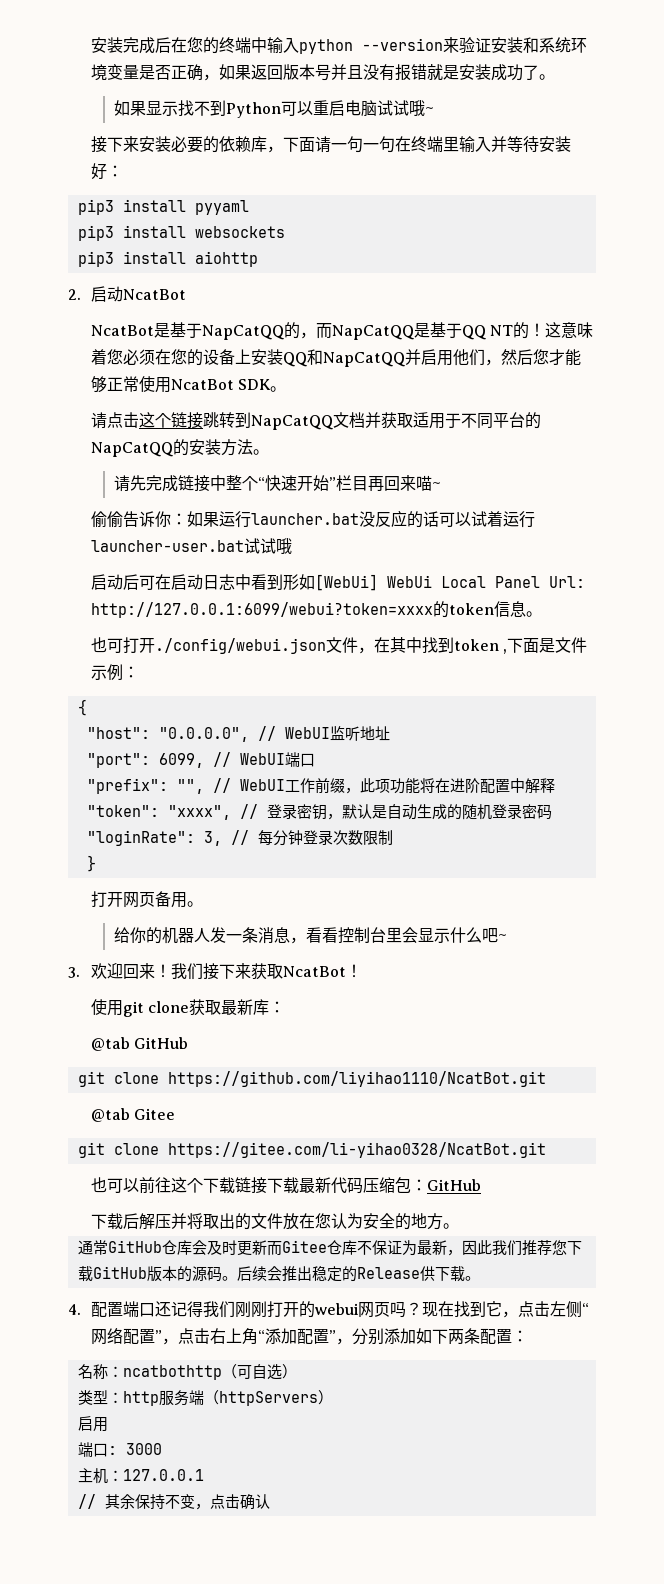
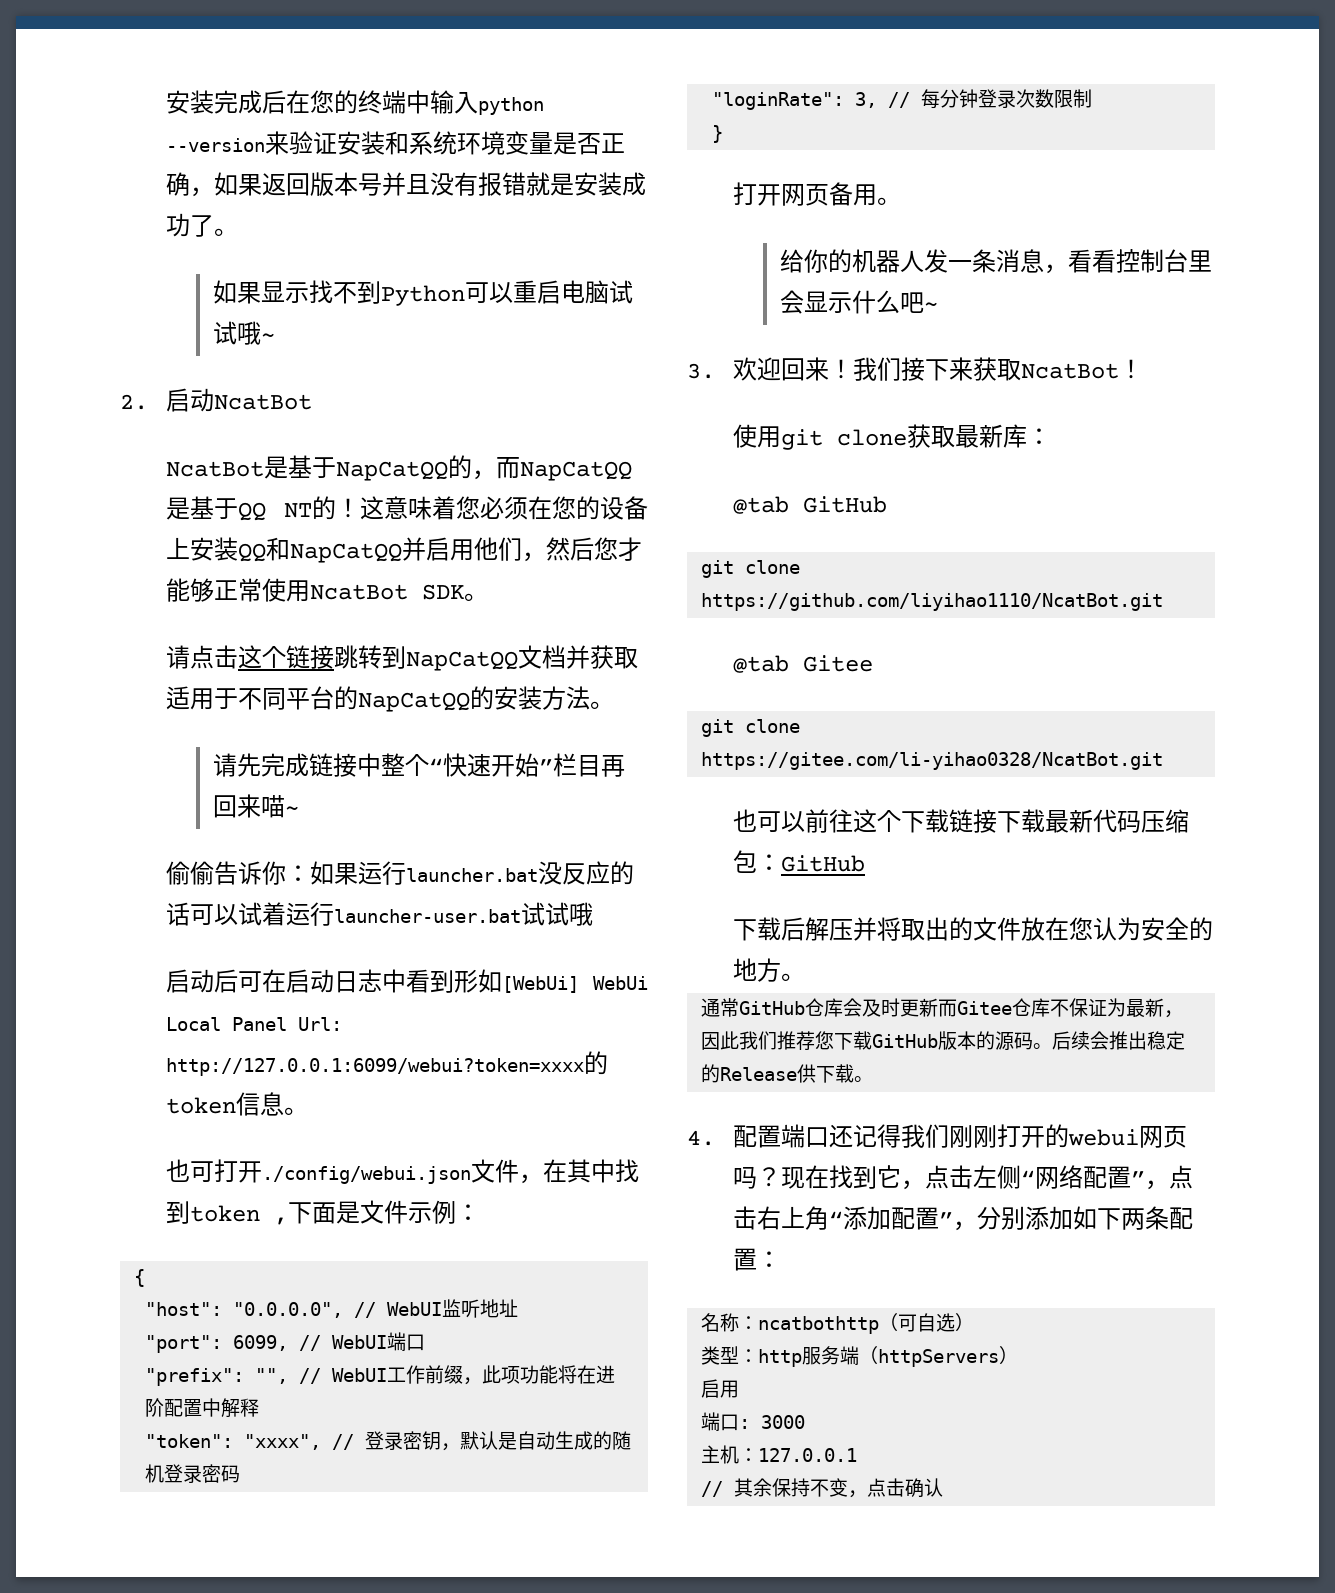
- 接下来安装必要的依赖库，下面请一句一句在终端里输入并等待安装好：
- pip3 install pyyaml
- pip3 install websockets
- pip3 install aiohttp

